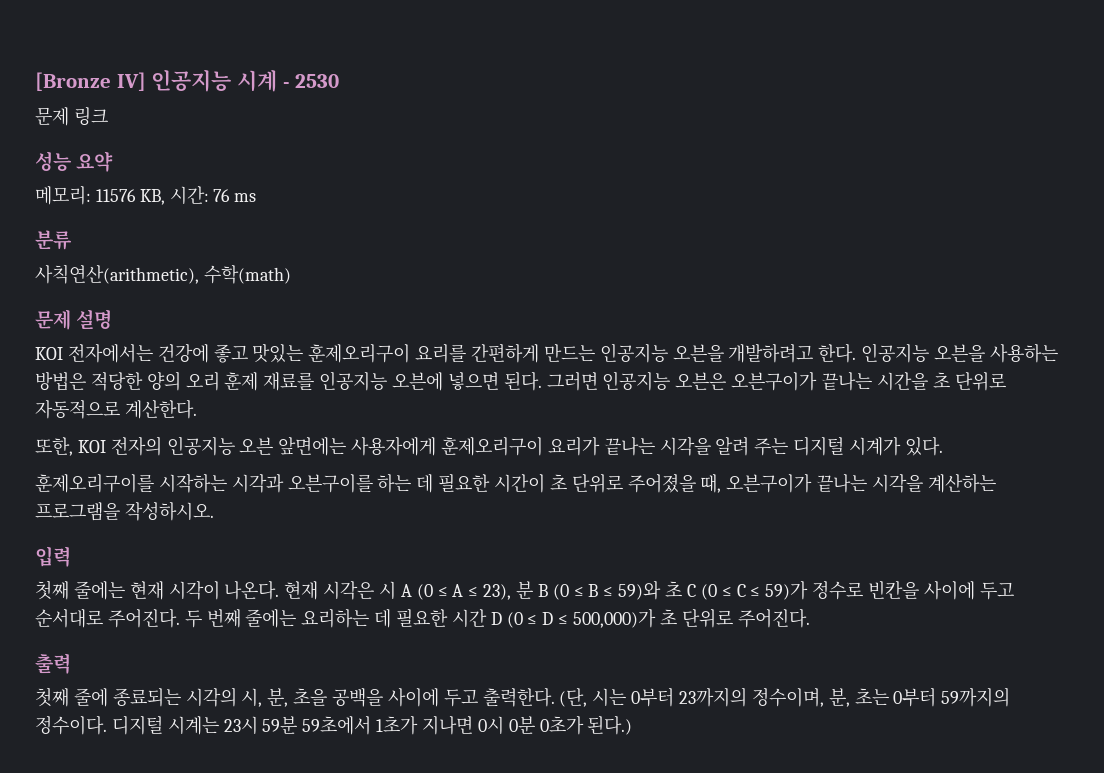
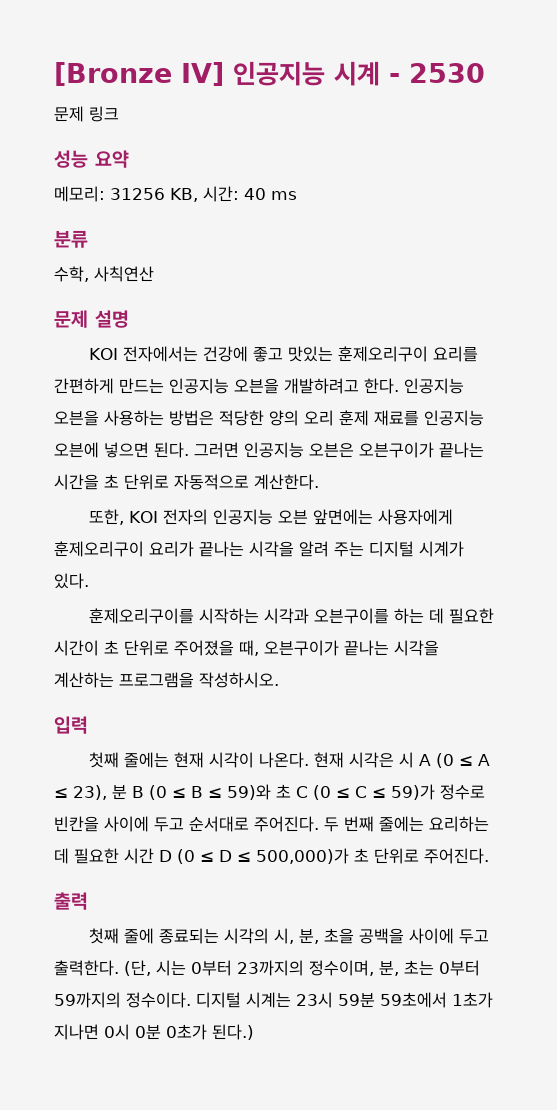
- 메모리: 11576 KB, 시간: 76 ms
+ 메모리: 31256 KB, 시간: 40 ms
- 사칙연산(arithmetic), 수학(math)
+ 수학, 사칙연산

